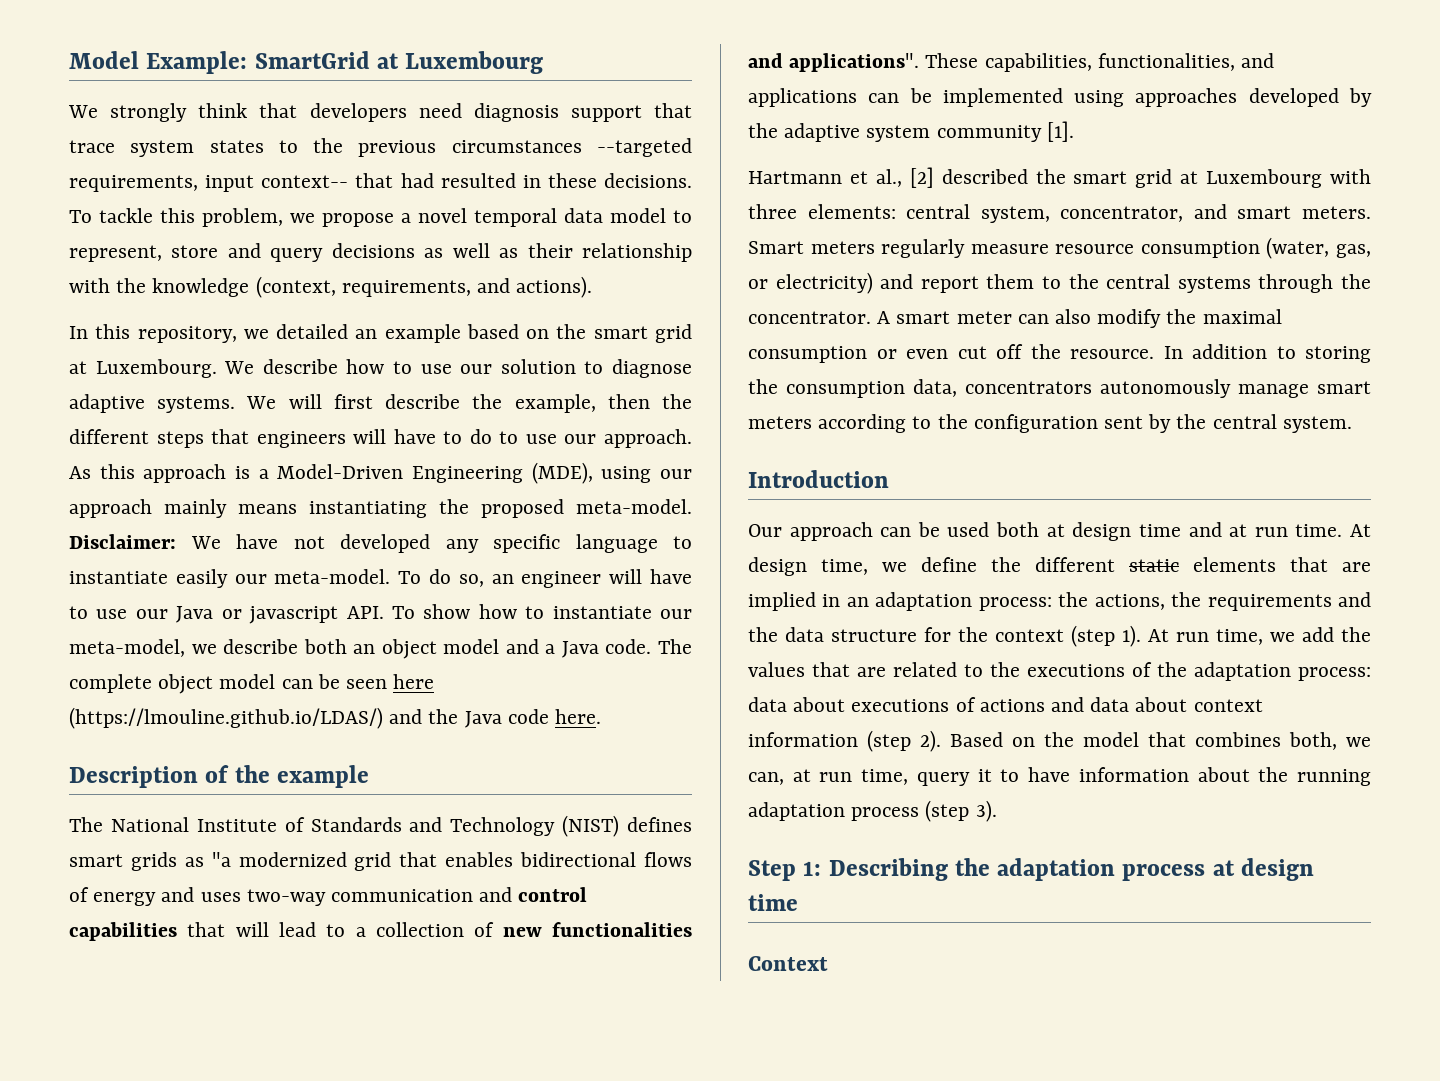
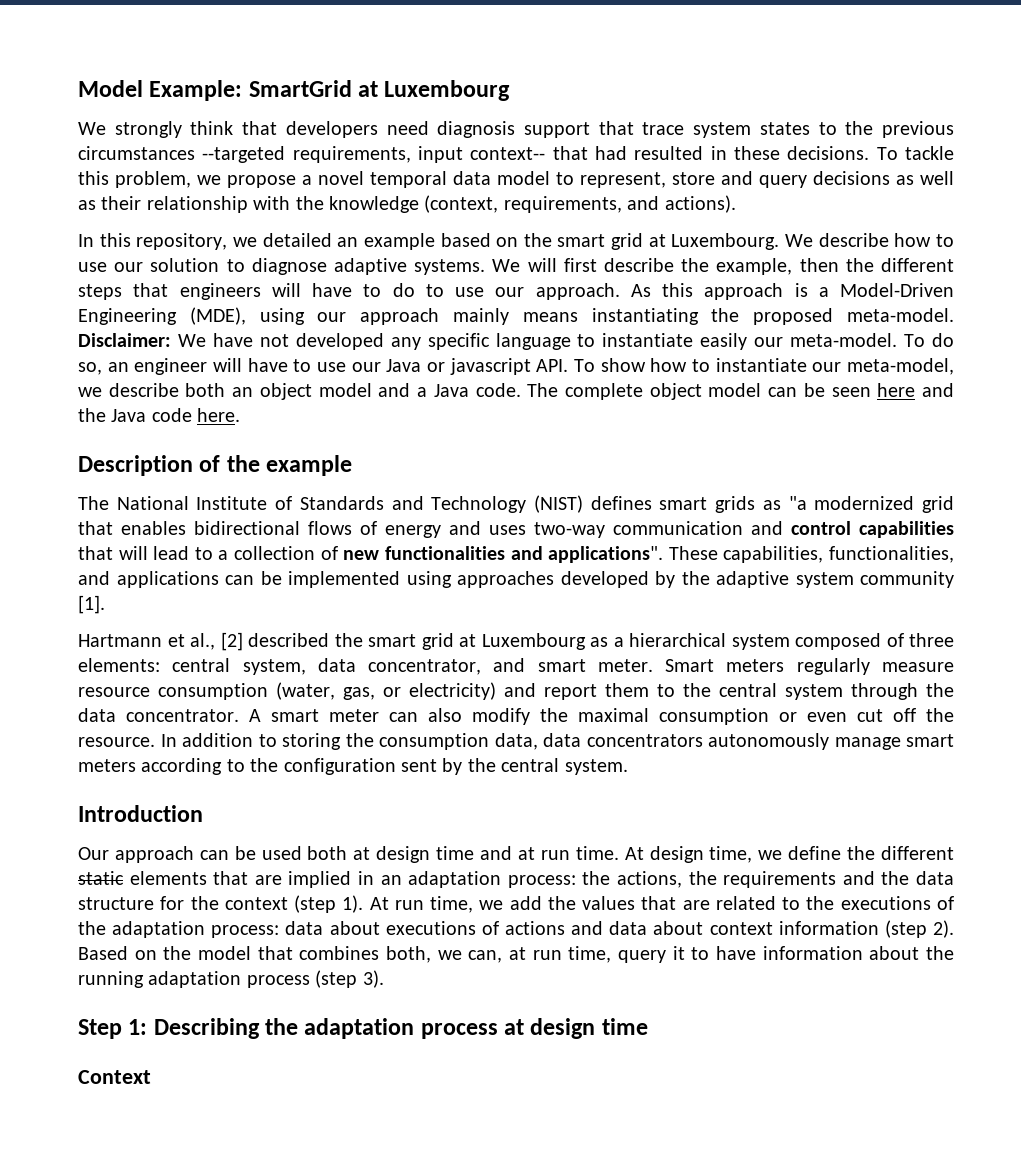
- The complete object model can be seen here (https://lmouline.github.io/LDAS/) and the Java code here.
+ The complete object model can be seen here and the Java code here.
- Hartmann et al., [2] described the smart grid at Luxembourg with three elements: central system, concentrator, and smart meters.
+ Hartmann et al., [2] described the smart grid at Luxembourg as a hierarchical system composed of three elements: central system, data concentrator, and smart meter.
- Smart meters regularly measure resource consumption (water, gas, or electricity) and report them to the central systems through the concentrator.
+ Smart meters regularly measure resource consumption (water, gas, or electricity) and report them to the central system through the data concentrator.
- In addition to storing the consumption data, concentrators autonomously manage smart meters according to the configuration sent by the central system.
+ In addition to storing the consumption data, data concentrators autonomously manage smart meters according to the configuration sent by the central system.

